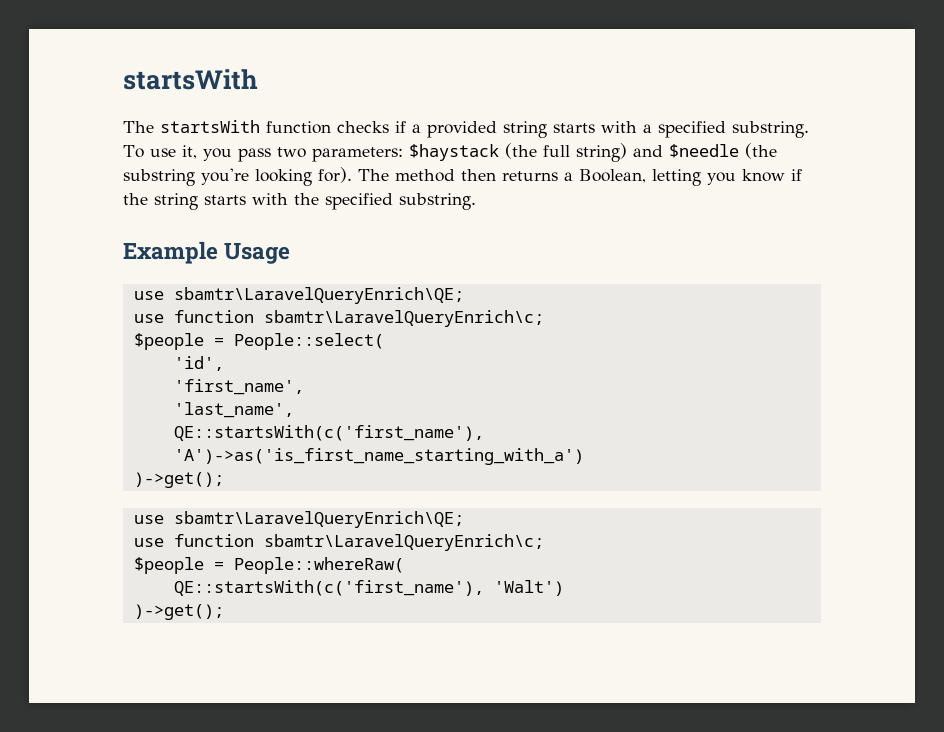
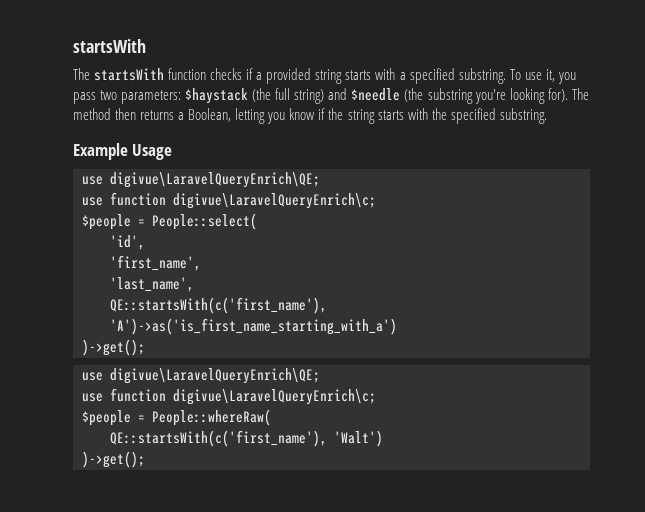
  Example Usage
- use sbamtr\LaravelQueryEnrich\QE;
- use function sbamtr\LaravelQueryEnrich\c;
+ use digivue\LaravelQueryEnrich\QE;
+ use function digivue\LaravelQueryEnrich\c;
  QE::startsWith(c('first_name'), 'A')->as('is_first_name_starting_with_a')
  )->get();
- use sbamtr\LaravelQueryEnrich\QE;
- use function sbamtr\LaravelQueryEnrich\c;
+ use digivue\LaravelQueryEnrich\QE;
+ use function digivue\LaravelQueryEnrich\c;

